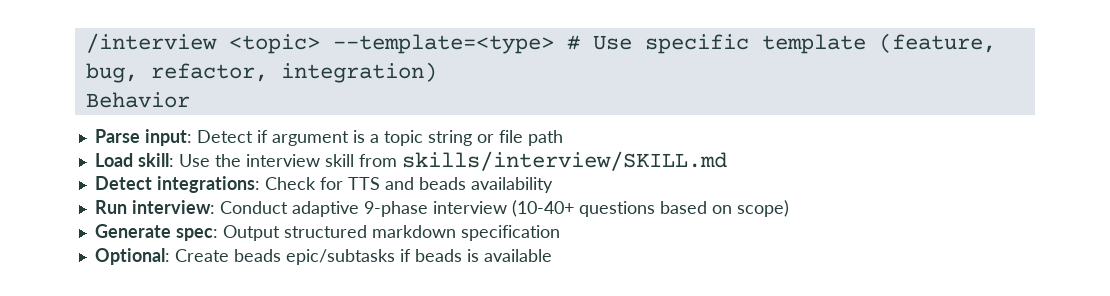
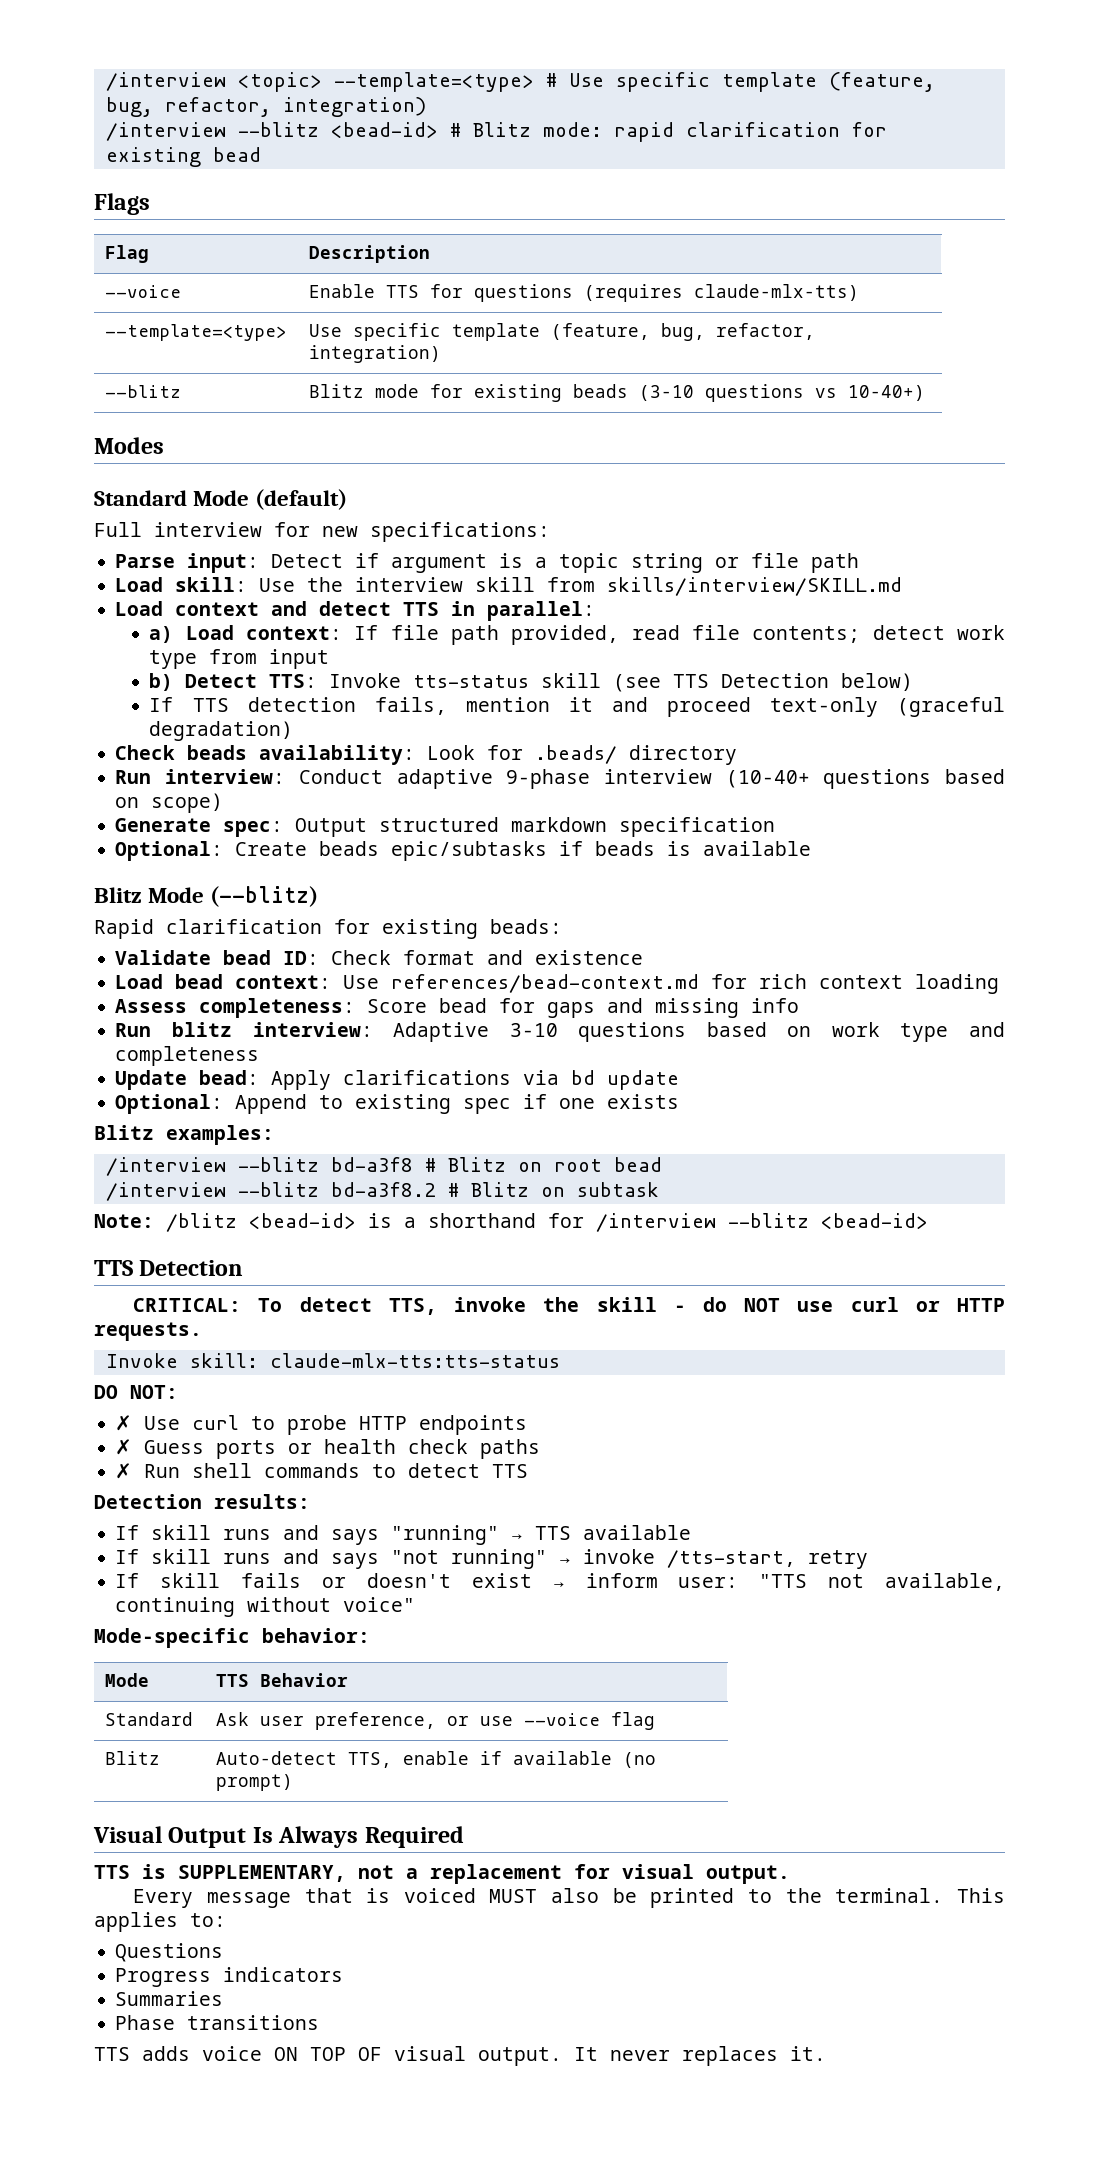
- Behavior
+ /interview --blitz <bead-id> # Blitz mode: rapid clarification for existing bead
+ Flags
+ Flag | Description
+ --voice | Enable TTS for questions (requires claude-mlx-tts)
+ --template=<type> | Use specific template (feature, bug, refactor, integration)
+ --blitz | Blitz mode for existing beads (3-10 questions vs 10-40+)
+ Modes
+ Standard Mode (default)
+ Full interview for new specifications:
- Detect integrations: Check for TTS and beads availability
+ Load context and detect TTS in parallel:
+ a) Load context: If file path provided, read file contents; detect work type from input
+ b) Detect TTS: Invoke tts-status skill (see TTS Detection below)
+ If TTS detection fails, mention it and proceed text-only (graceful degradation)
+ Check beads availability: Look for .beads/ directory
+ Blitz Mode (--blitz)
+ Rapid clarification for existing beads:
+ Validate bead ID: Check format and existence
+ Load bead context: Use references/bead-context.md for rich context loading
+ Assess completeness: Score bead for gaps and missing info
+ Run blitz interview: Adaptive 3-10 questions based on work type and completeness
+ Update bead: Apply clarifications via bd update
+ Optional: Append to existing spec if one exists
+ Blitz examples:
+ /interview --blitz bd-a3f8 # Blitz on root bead
+ /interview --blitz bd-a3f8.2 # Blitz on subtask
+ Note: /blitz <bead-id> is a shorthand for /interview --blitz <bead-id>
+ TTS Detection
+ CRITICAL: To detect TTS, invoke the skill - do NOT use curl or HTTP requests.
+ Invoke skill: claude-mlx-tts:tts-status
+ DO NOT:
+ ✗ Use curl to probe HTTP endpoints
+ ✗ Guess ports or health check paths
+ ✗ Run shell commands to detect TTS
+ Detection results:
+ If skill runs and says "running" → TTS available
+ If skill runs and says "not running" → invoke /tts-start, retry
+ If skill fails or doesn't exist → inform user: "TTS not available, continuing without voice"
+ Mode-specific behavior:
+ Mode | TTS Behavior
+ Standard | Ask user preference, or use --voice flag
+ Blitz | Auto-detect TTS, enable if available (no prompt)
+ Visual Output Is Always Required
+ TTS is SUPPLEMENTARY, not a replacement for visual output.
+ Every message that is voiced MUST also be printed to the terminal. This applies to:
+ Questions
+ Progress indicators
+ Summaries
+ Phase transitions
+ TTS adds voice ON TOP OF visual output. It never replaces it.

